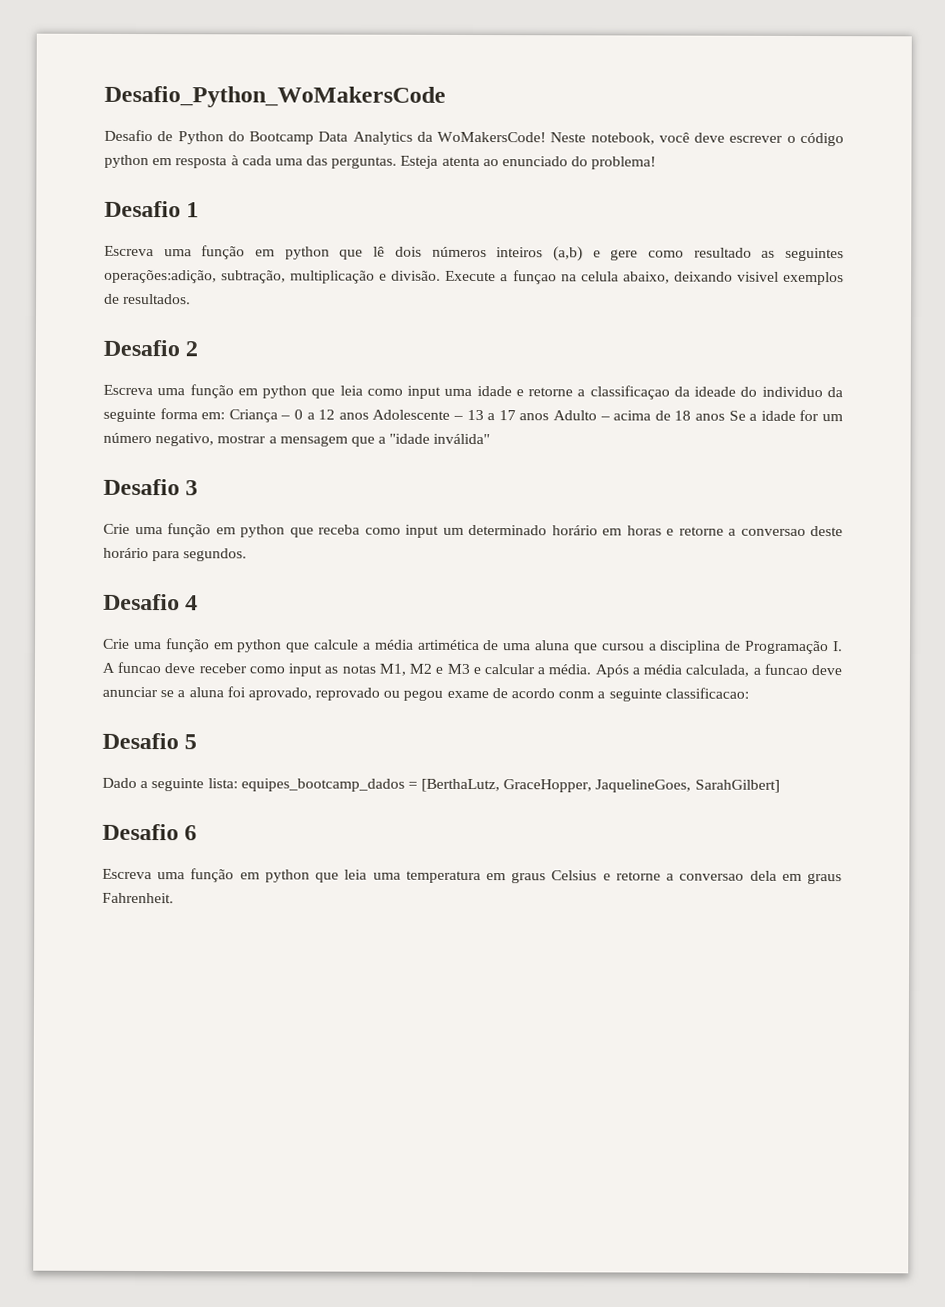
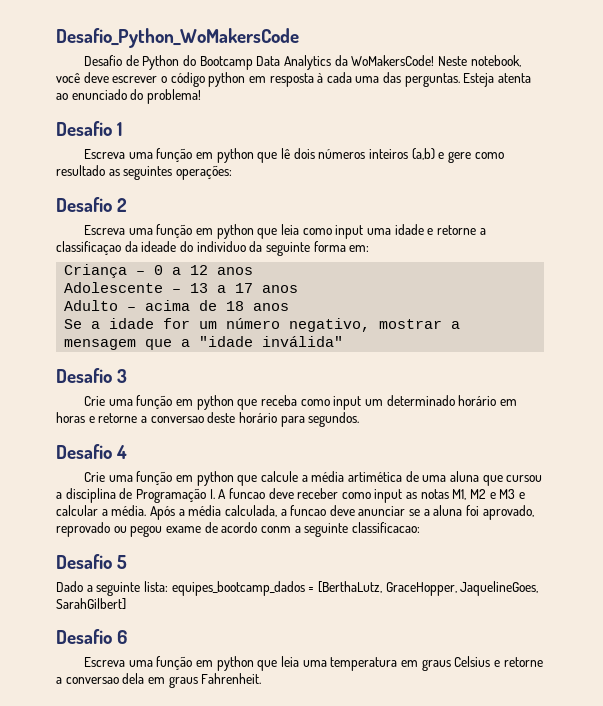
- Escreva uma função em python que lê dois números inteiros (a,b) e gere como resultado as seguintes operações:adição, subtração, multiplicação e divisão. Execute a funçao na celula abaixo, deixando visivel exemplos de resultados.
+ Escreva uma função em python que lê dois números inteiros (a,b) e gere como resultado as seguintes operações:
- Escreva uma função em python que leia como input uma idade e retorne a classificaçao da ideade do individuo da seguinte forma em: Criança – 0 a 12 anos Adolescente – 13 a 17 anos Adulto – acima de 18 anos Se a idade for um número negativo, mostrar a mensagem que a "idade inválida"
+ Escreva uma função em python que leia como input uma idade e retorne a classificaçao da ideade do individuo da seguinte forma em:
+ Criança – 0 a 12 anos
+ Adolescente – 13 a 17 anos
+ Adulto – acima de 18 anos
+ Se a idade for um número negativo, mostrar a mensagem que a "idade inválida"

